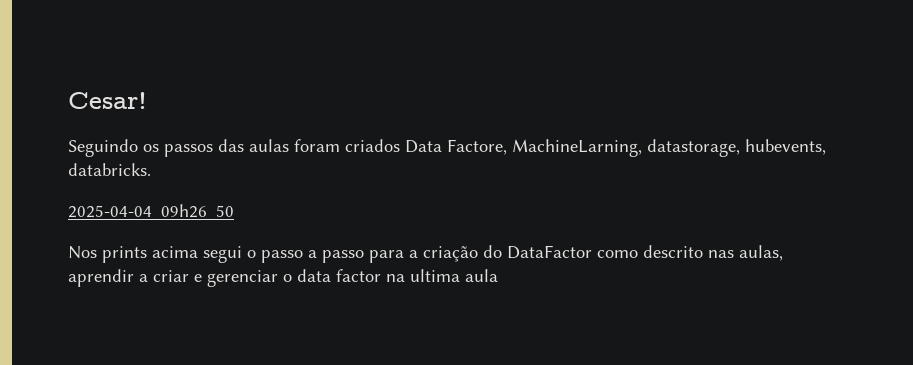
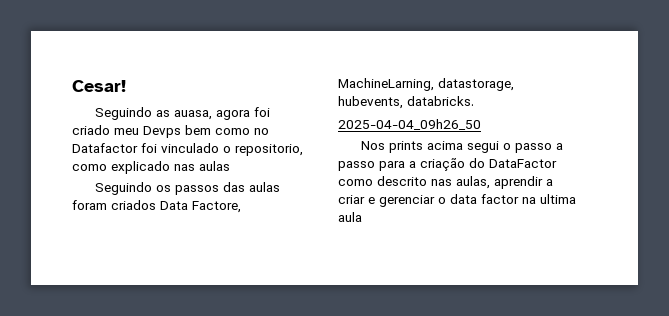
+ Seguindo as auasa, agora foi criado meu Devps bem como no Datafactor foi vinculado o repositorio, como explicado nas aulas

